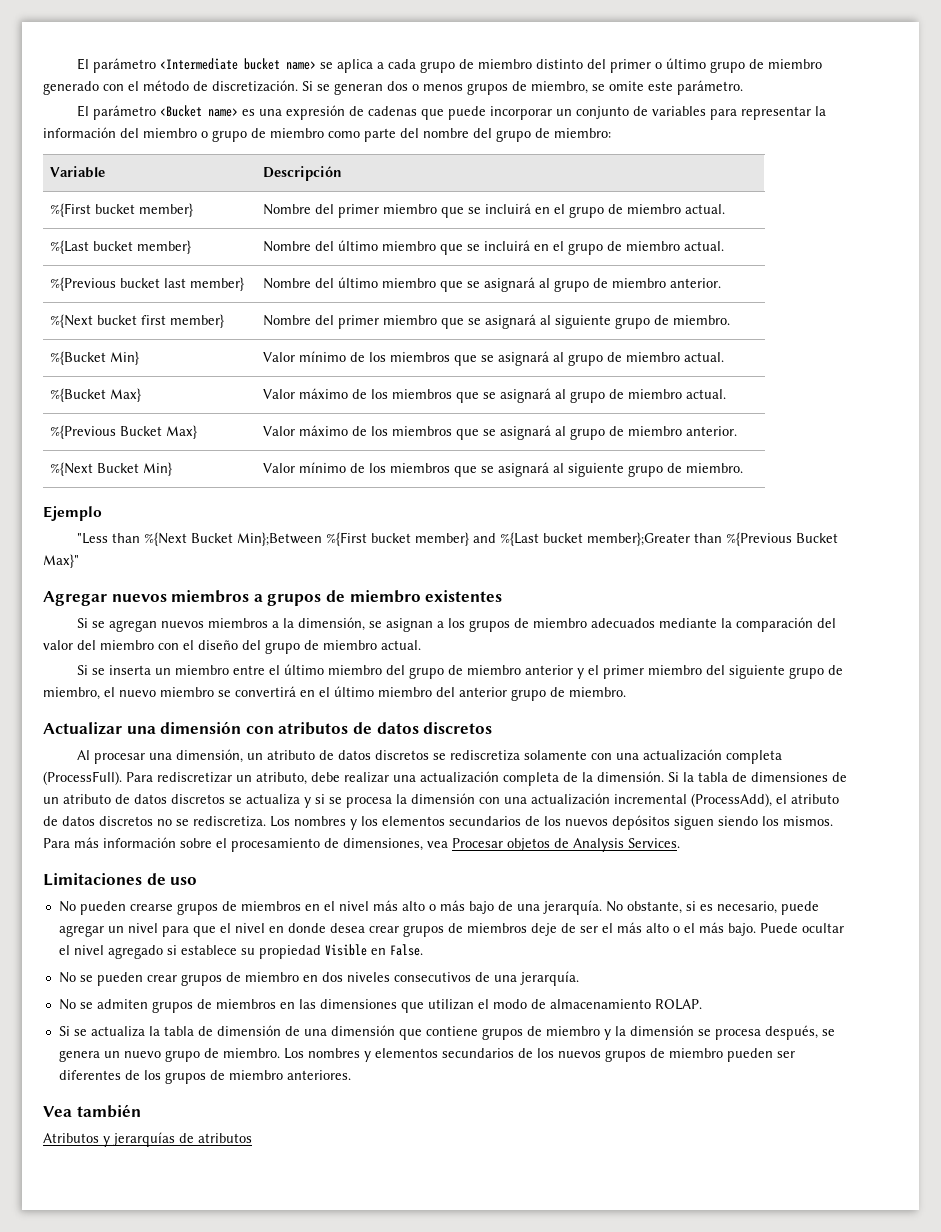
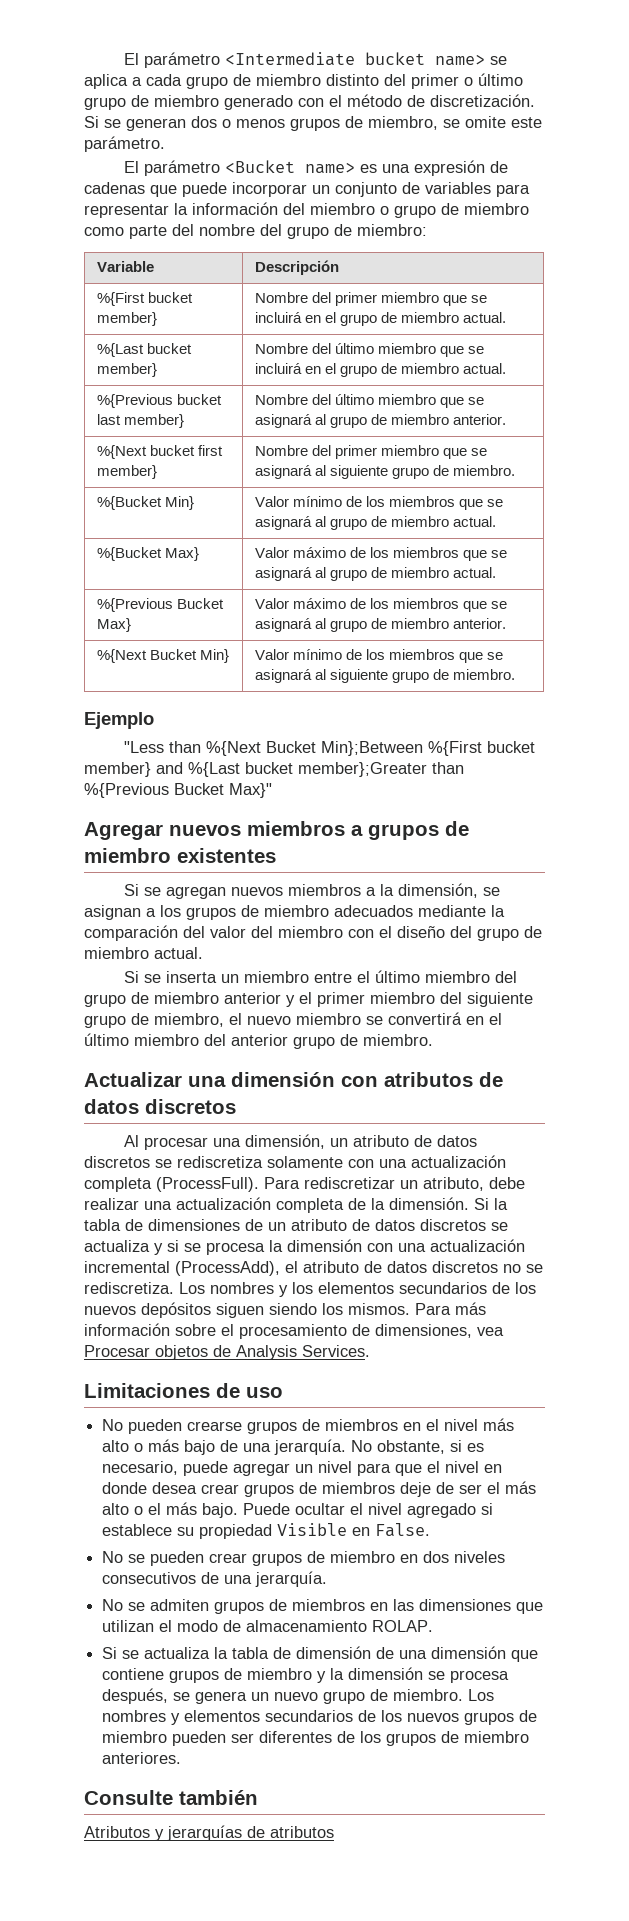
- Vea también
+ Consulte también

